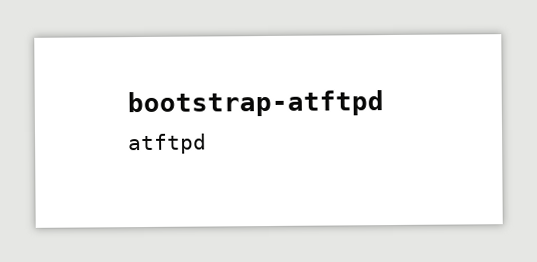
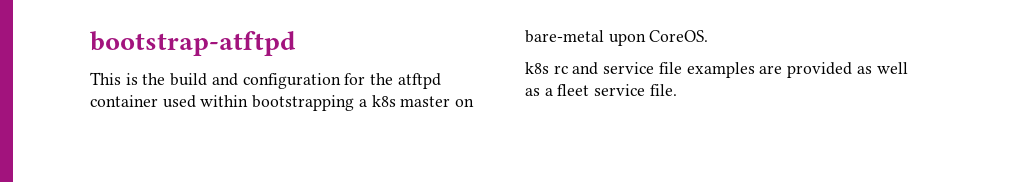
- atftpd
+ This is the build and configuration for the atftpd container used within bootstrapping a k8s master on bare-metal upon CoreOS.
+ k8s rc and service file examples are provided as well as a fleet service file.

